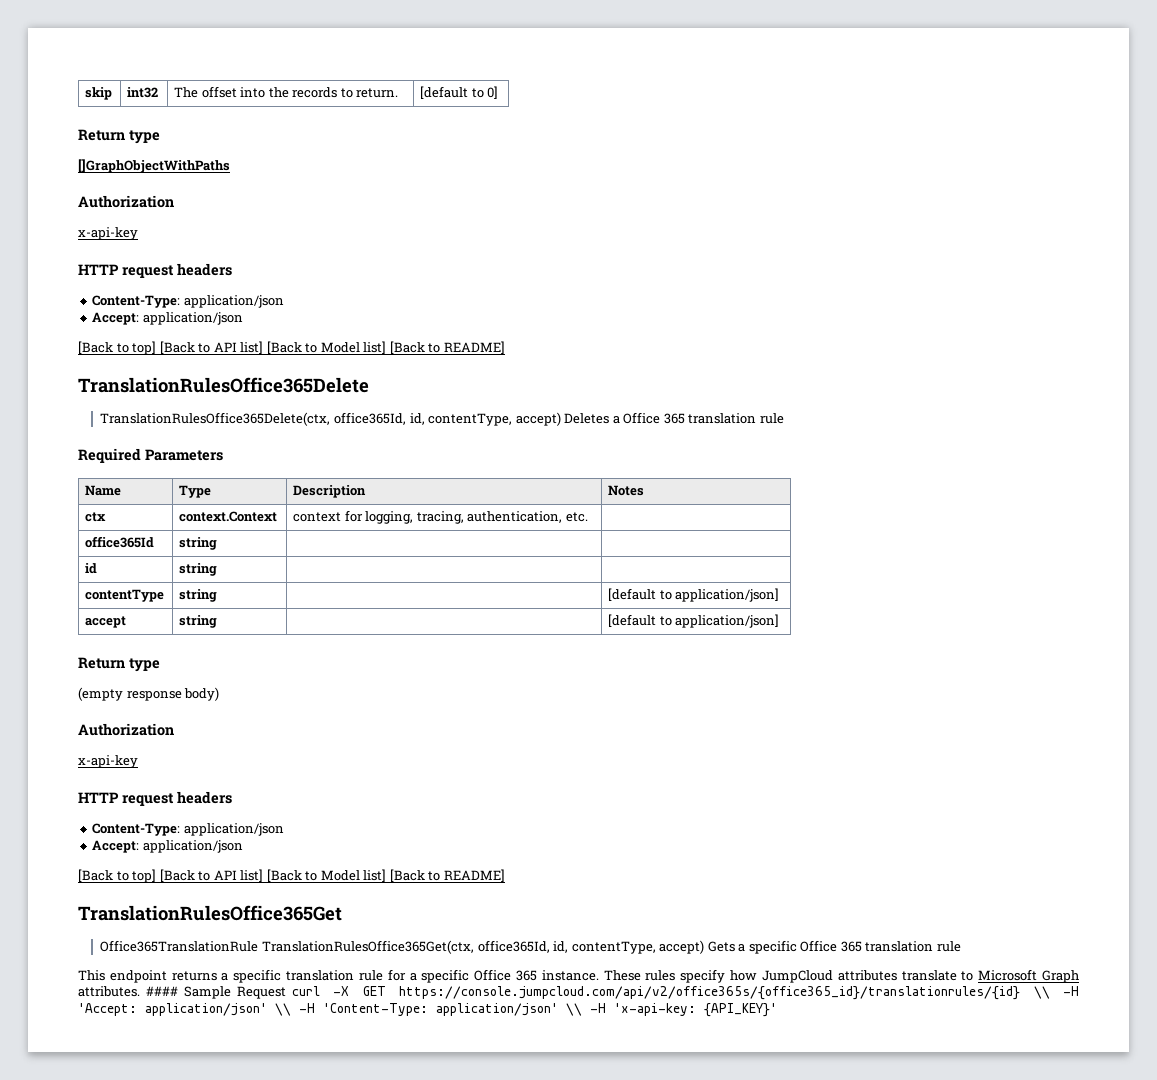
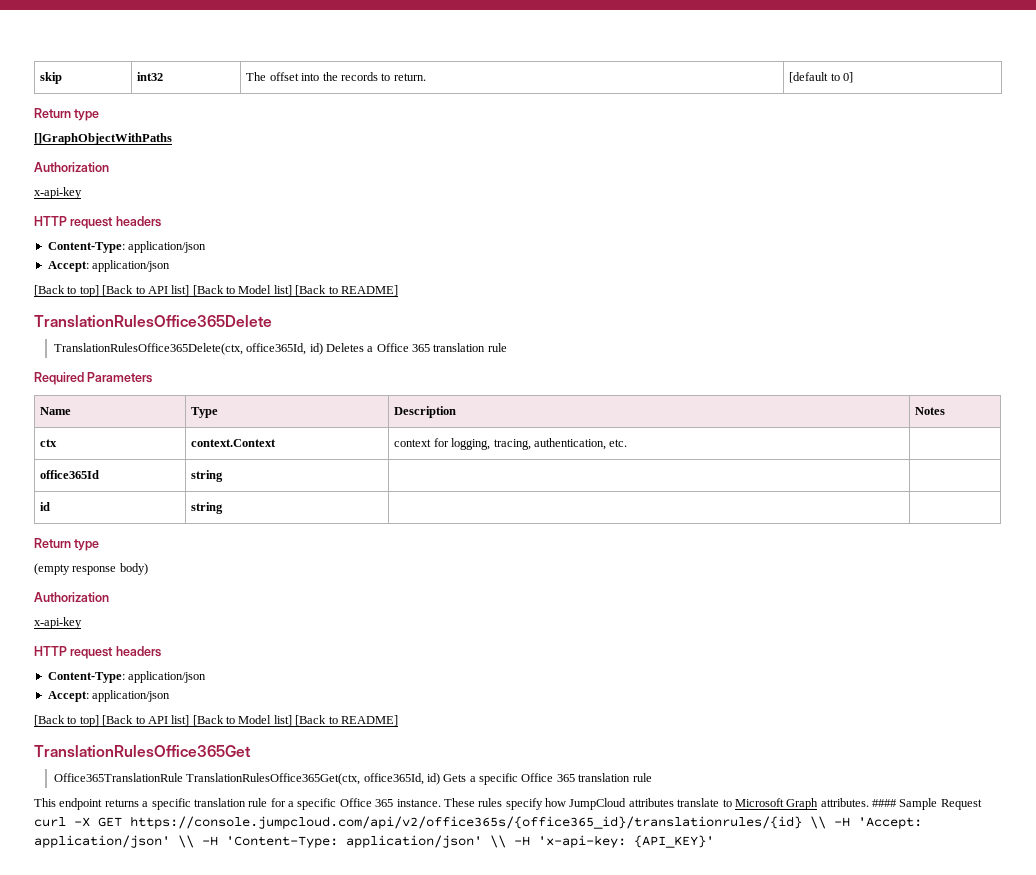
- TranslationRulesOffice365Delete(ctx, office365Id, id, contentType, accept) Deletes a Office 365 translation rule
+ TranslationRulesOffice365Delete(ctx, office365Id, id) Deletes a Office 365 translation rule
- contentType | string | | [default to application/json]
- accept | string | | [default to application/json]
- Office365TranslationRule TranslationRulesOffice365Get(ctx, office365Id, id, contentType, accept) Gets a specific Office 365 translation rule
+ Office365TranslationRule TranslationRulesOffice365Get(ctx, office365Id, id) Gets a specific Office 365 translation rule

